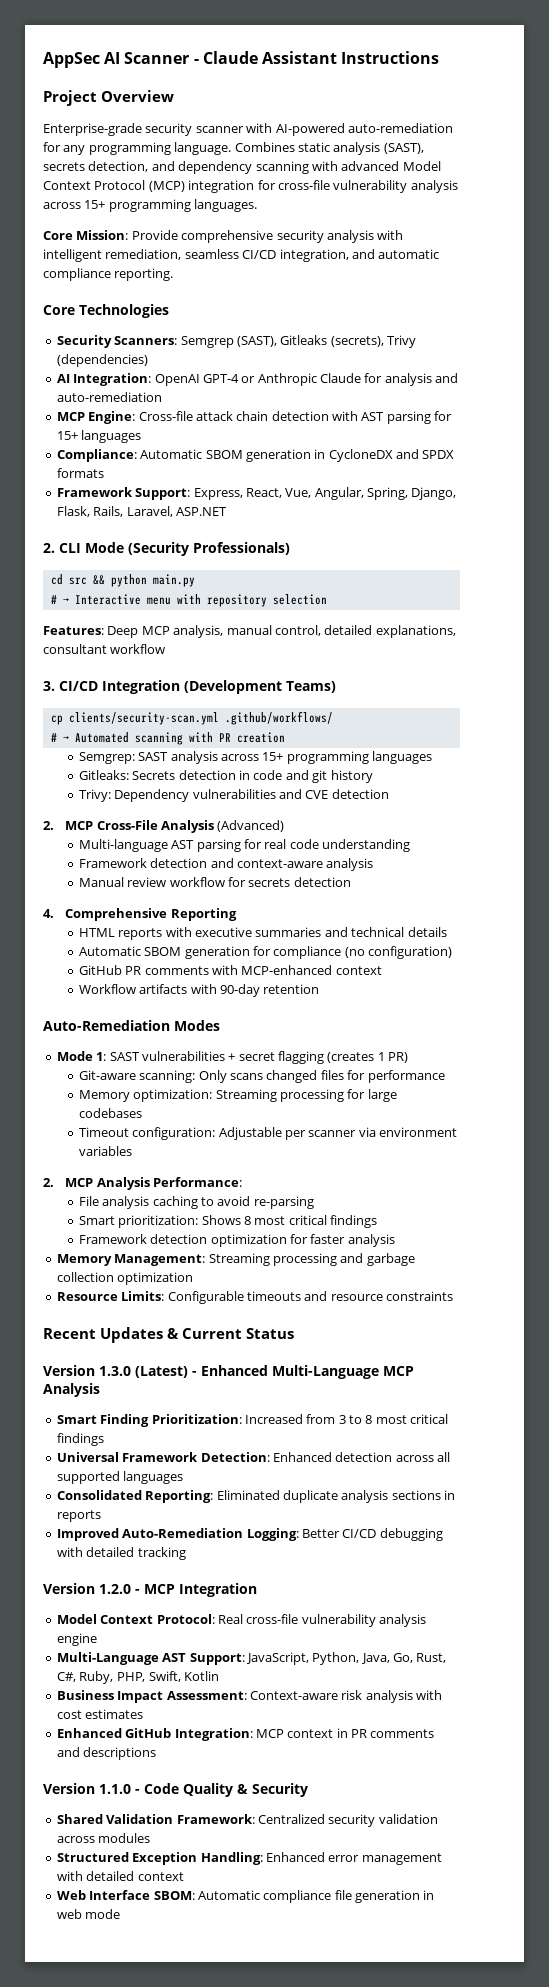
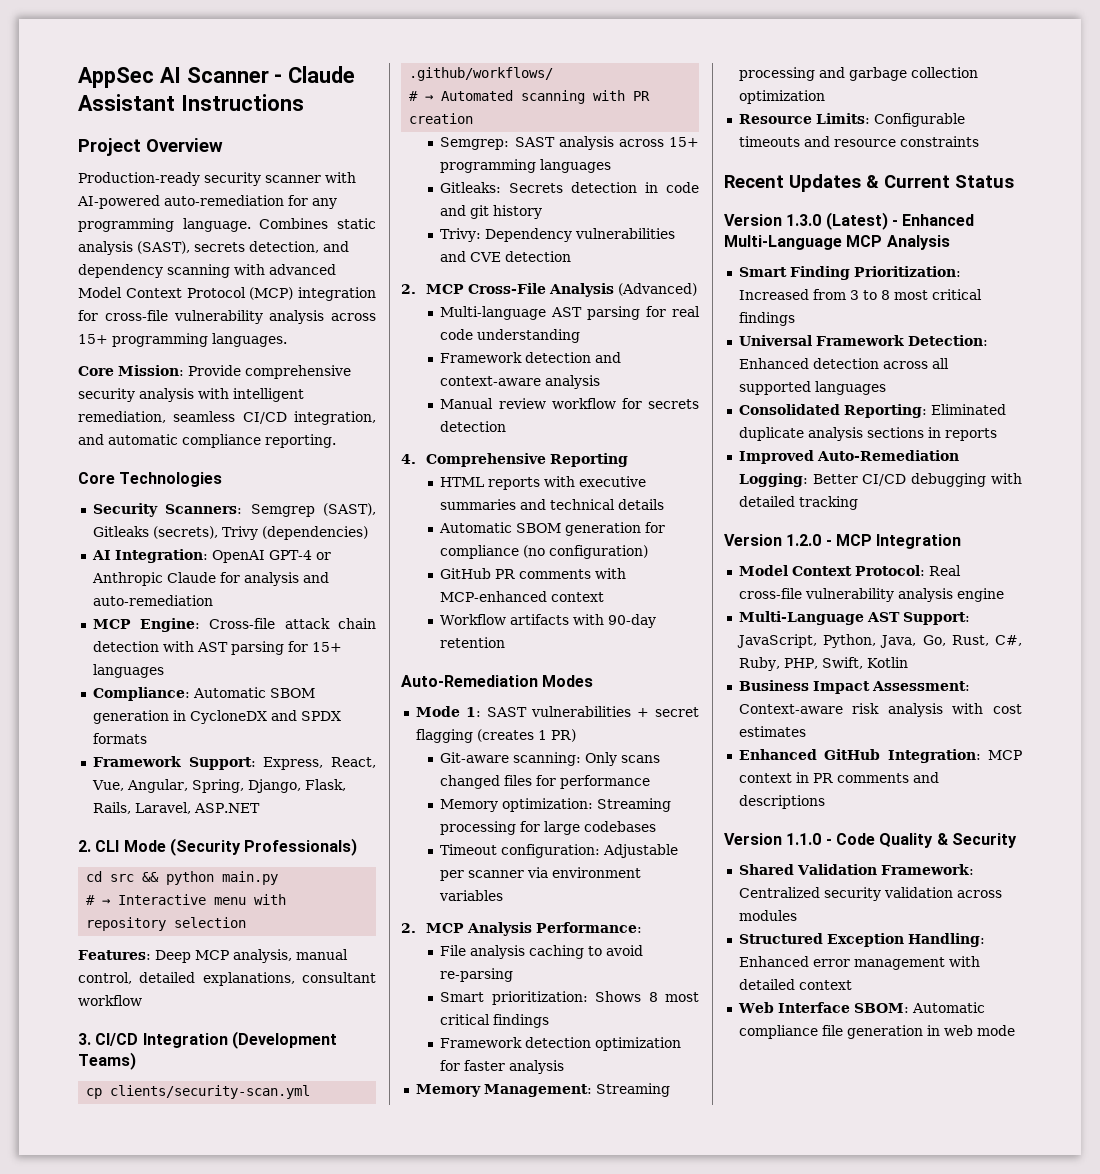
- Enterprise-grade security scanner with AI-powered auto-remediation for any programming language.
+ Production-ready security scanner with AI-powered auto-remediation for any programming language.

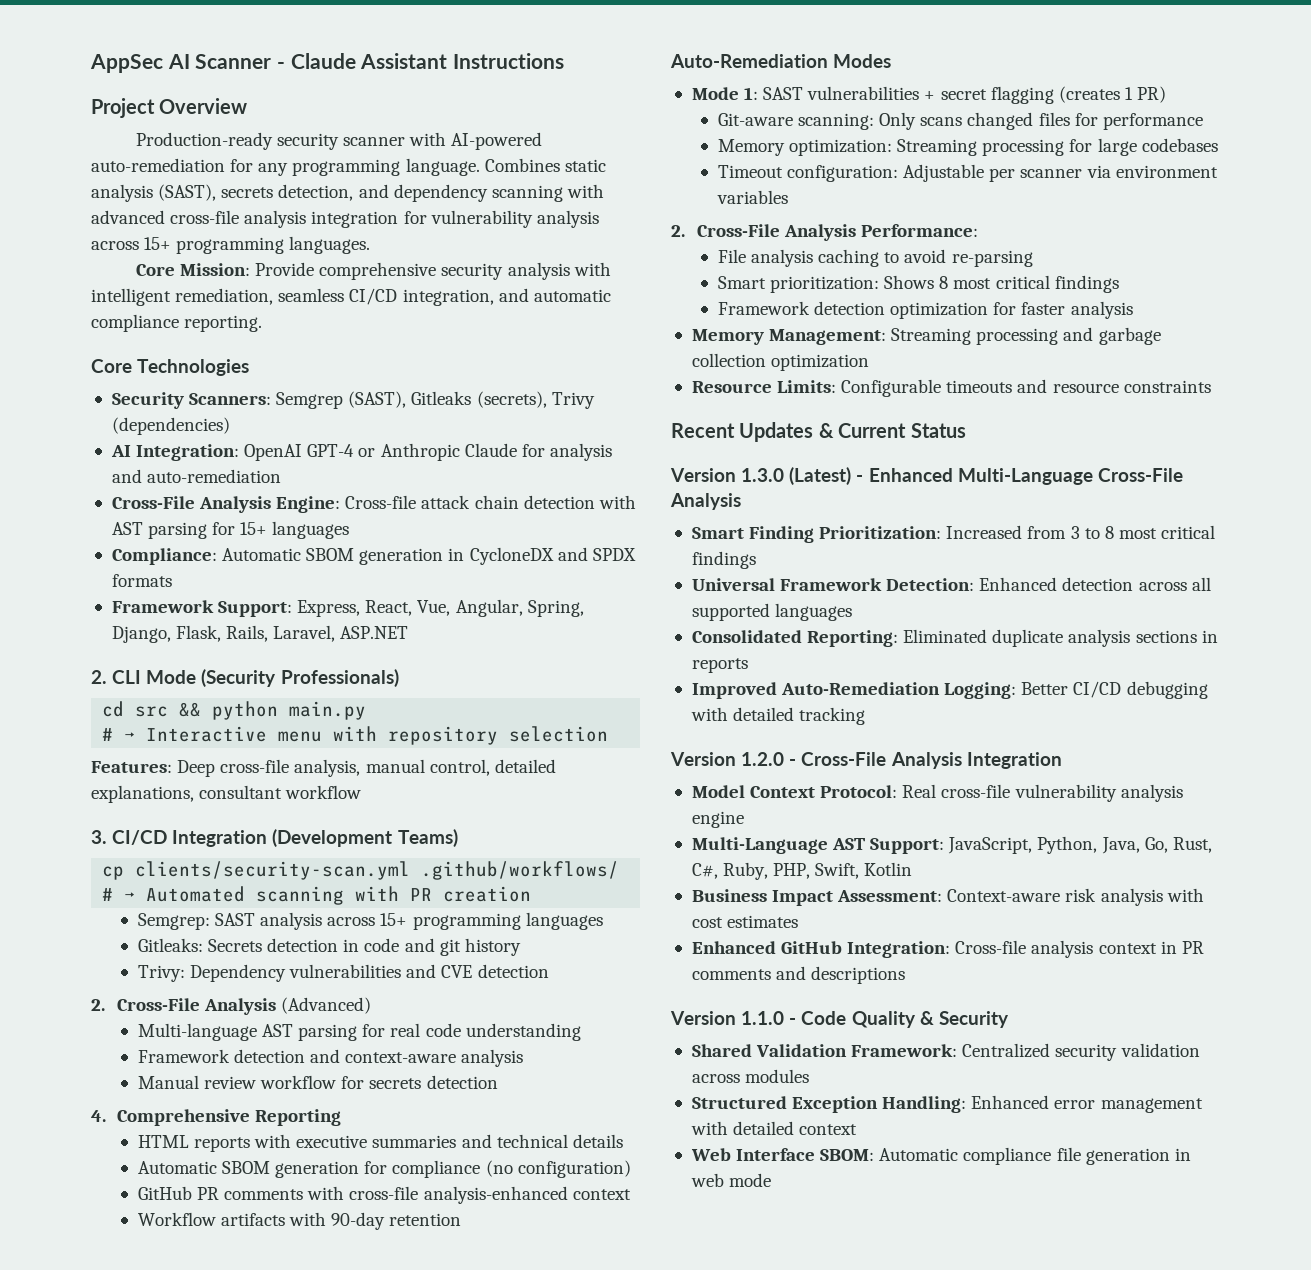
- Combines static analysis (SAST), secrets detection, and dependency scanning with advanced Model Context Protocol (MCP) integration for cross-file vulnerability analysis across 15+ programming languages.
+ Combines static analysis (SAST), secrets detection, and dependency scanning with advanced cross-file analysis integration for vulnerability analysis across 15+ programming languages.
- MCP Engine: Cross-file attack chain detection with AST parsing for 15+ languages
+ Cross-File Analysis Engine: Cross-file attack chain detection with AST parsing for 15+ languages
- Features: Deep MCP analysis, manual control, detailed explanations, consultant workflow
+ Features: Deep cross-file analysis, manual control, detailed explanations, consultant workflow
- 2. MCP Cross-File Analysis (Advanced)
+ 2. Cross-File Analysis (Advanced)
- GitHub PR comments with MCP-enhanced context
+ GitHub PR comments with cross-file analysis-enhanced context
- 2. MCP Analysis Performance:
+ 2. Cross-File Analysis Performance:
- Version 1.3.0 (Latest) - Enhanced Multi-Language MCP Analysis
+ Version 1.3.0 (Latest) - Enhanced Multi-Language Cross-File Analysis
- Version 1.2.0 - MCP Integration
+ Version 1.2.0 - Cross-File Analysis Integration
- Enhanced GitHub Integration: MCP context in PR comments and descriptions
+ Enhanced GitHub Integration: Cross-file analysis context in PR comments and descriptions

